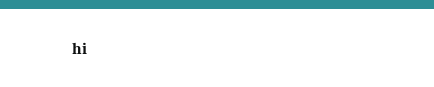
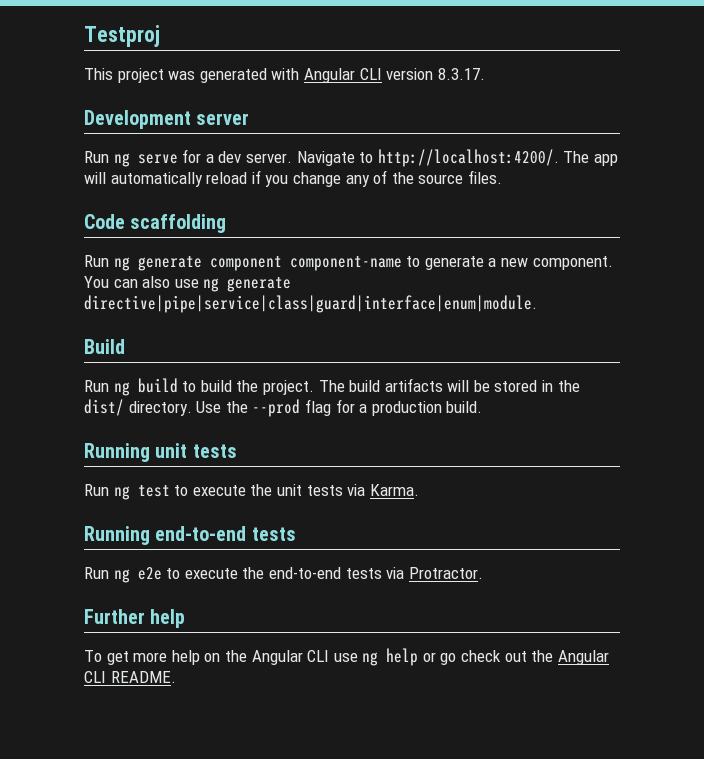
- hi
+ Testproj
+ This project was generated with Angular CLI version 8.3.17.
+ Development server
+ Run ng serve for a dev server. Navigate to http://localhost:4200/. The app will automatically reload if you change any of the source files.
+ Code scaffolding
+ Run ng generate component component-name to generate a new component. You can also use ng generate directive|pipe|service|class|guard|interface|enum|module.
+ Build
+ Run ng build to build the project. The build artifacts will be stored in the dist/ directory. Use the --prod flag for a production build.
+ Running unit tests
+ Run ng test to execute the unit tests via Karma.
+ Running end-to-end tests
+ Run ng e2e to execute the end-to-end tests via Protractor.
+ Further help
+ To get more help on the Angular CLI use ng help or go check out the Angular CLI README.

